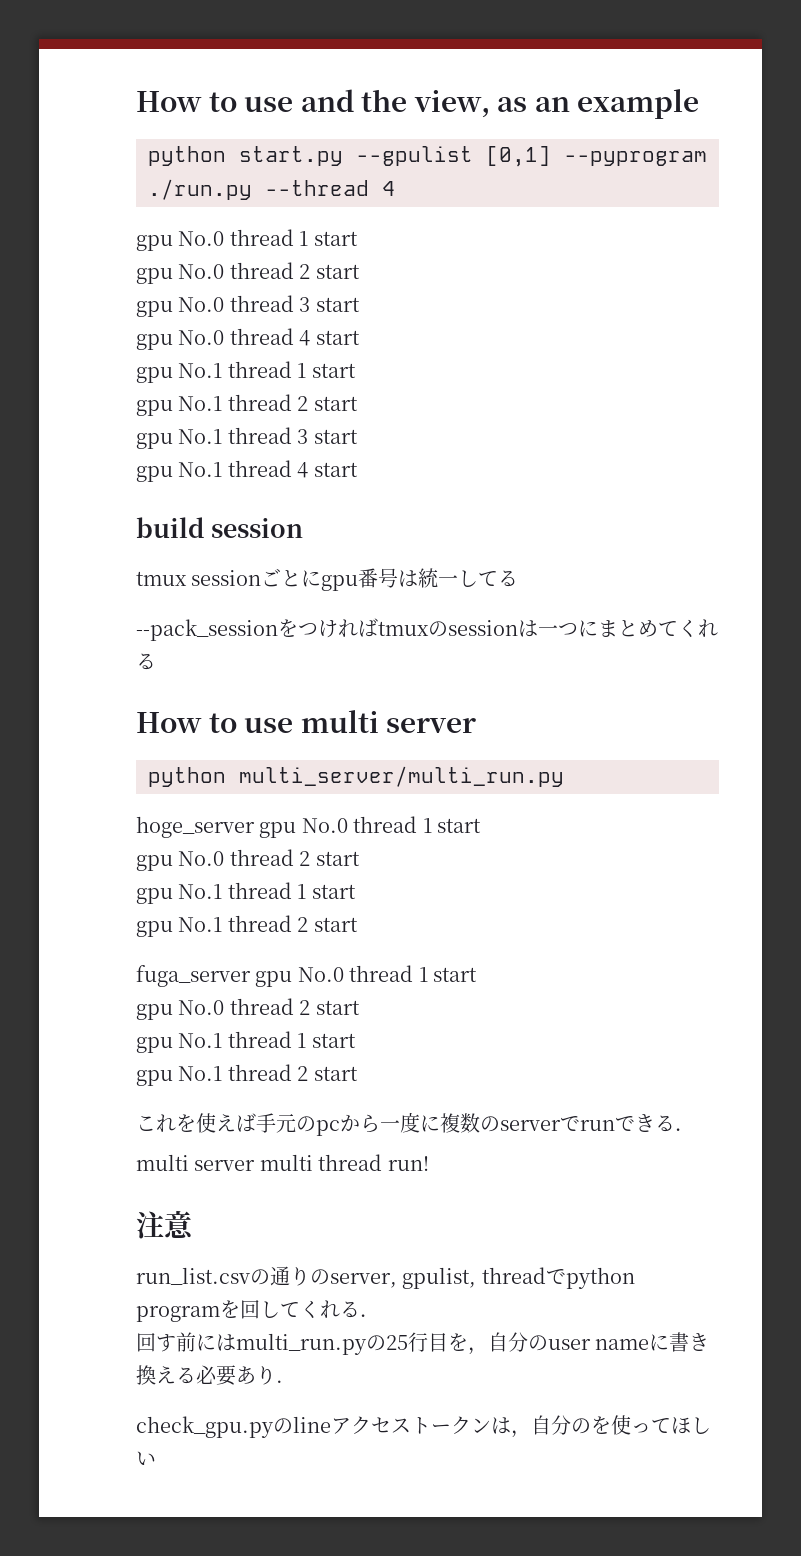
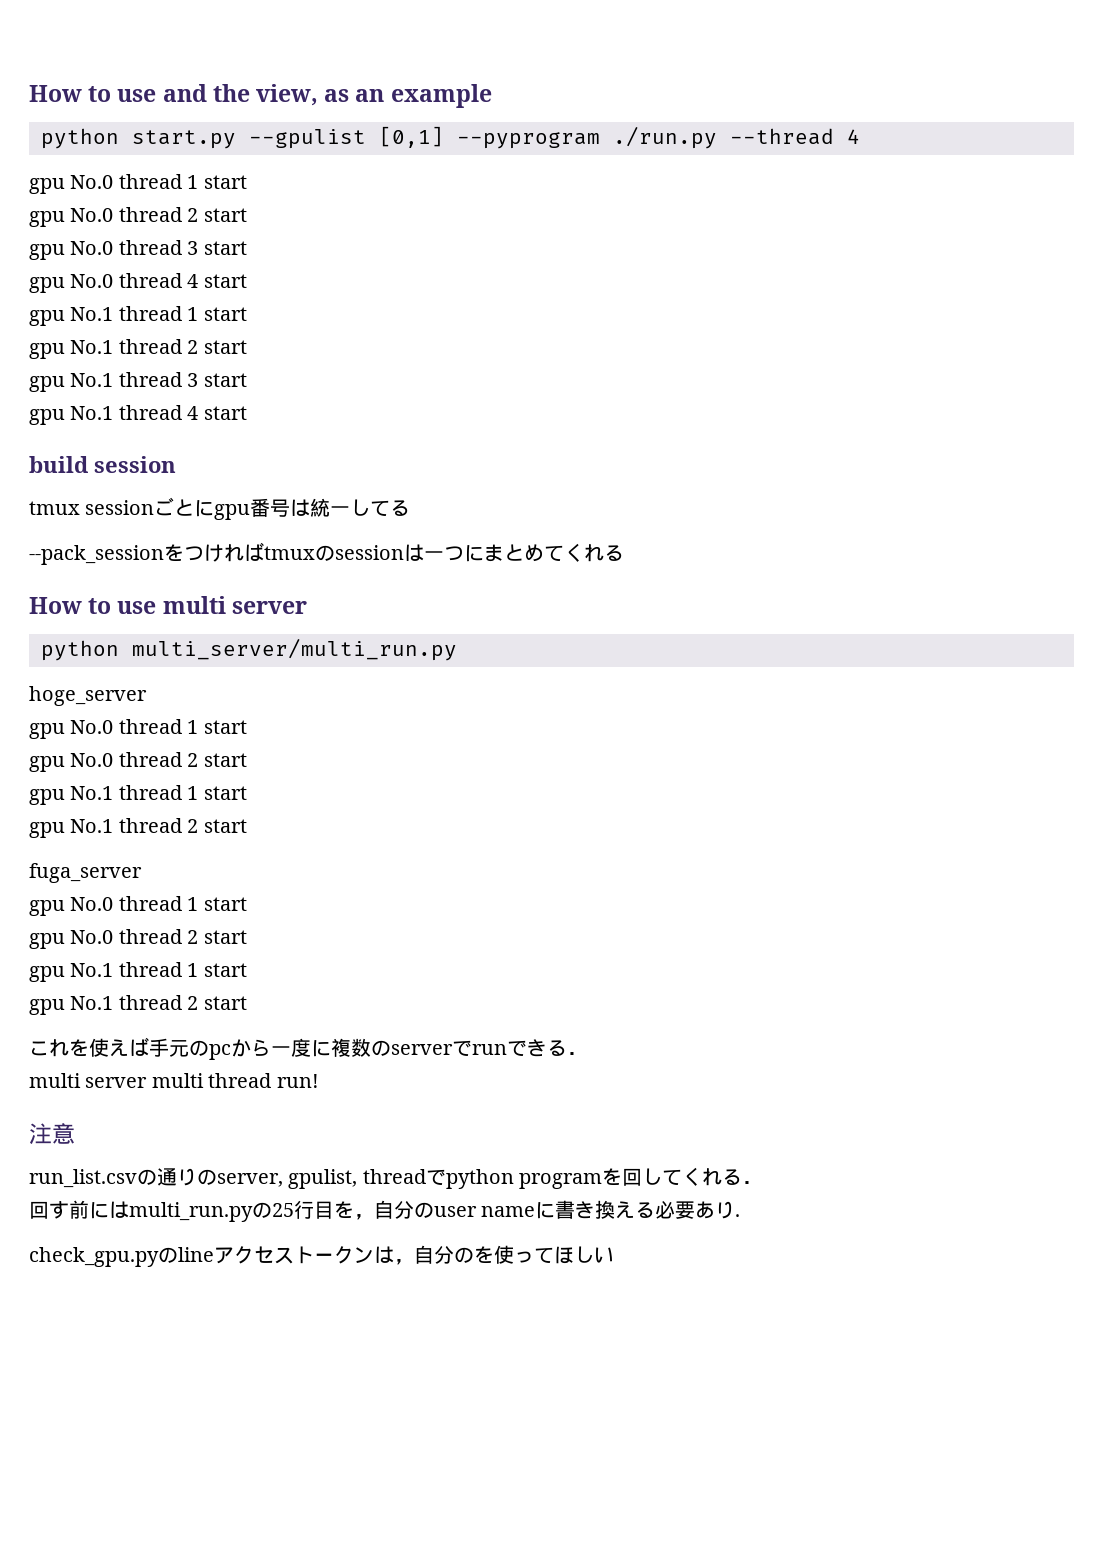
- hoge_server gpu No.0 thread 1 start
+ hoge_server
+ gpu No.0 thread 1 start
- fuga_server gpu No.0 thread 1 start
+ fuga_server
+ gpu No.0 thread 1 start

